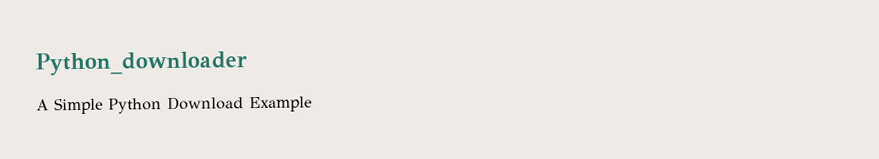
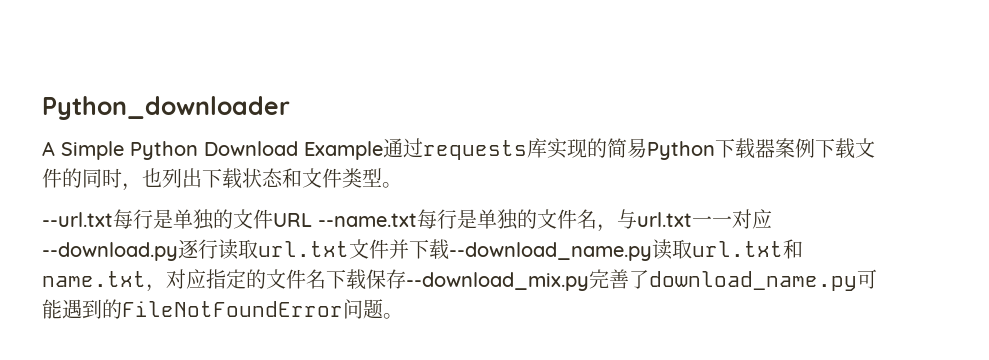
- A Simple Python Download Example
+ A Simple Python Download Example通过requests库实现的简易Python下载器案例下载文件的同时，也列出下载状态和文件类型。
+ --url.txt每行是单独的文件URL --name.txt每行是单独的文件名，与url.txt一一对应--download.py逐行读取url.txt文件并下载--download_name.py读取url.txt和name.txt，对应指定的文件名下载保存--download_mix.py完善了download_name.py可能遇到的FileNotFoundError问题。

